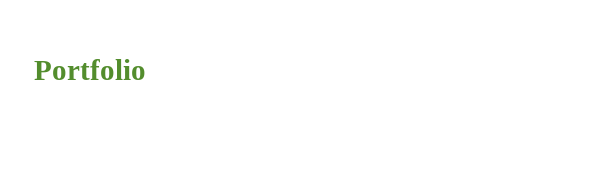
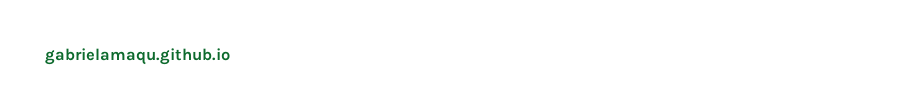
- Portfolio
+ gabrielamaqu.github.io

